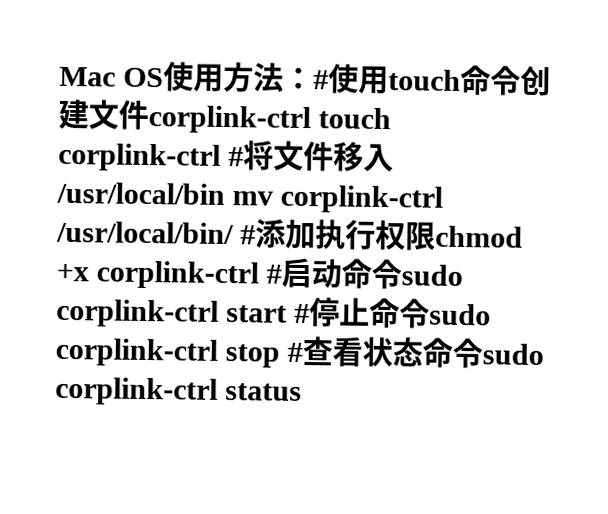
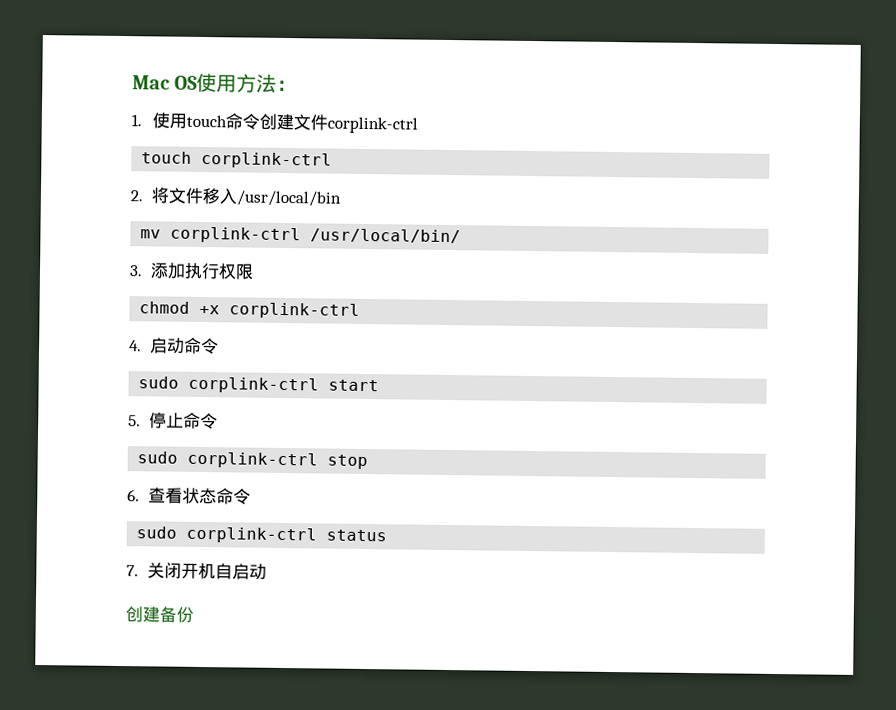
- Mac OS使用方法：#使用touch命令创建文件corplink-ctrl touch corplink-ctrl #将文件移入/usr/local/bin mv corplink-ctrl /usr/local/bin/ #添加执行权限chmod +x corplink-ctrl #启动命令sudo corplink-ctrl start #停止命令sudo corplink-ctrl stop #查看状态命令sudo corplink-ctrl status
+ Mac OS使用方法：
+ 1.使用touch命令创建文件corplink-ctrl
+ touch corplink-ctrl
+ 2.将文件移入/usr/local/bin
+ mv corplink-ctrl /usr/local/bin/
+ 3.添加执行权限
+ chmod +x corplink-ctrl
+ 4.启动命令
+ sudo corplink-ctrl start
+ 5.停止命令
+ sudo corplink-ctrl stop
+ 6.查看状态命令
+ sudo corplink-ctrl status
+ 7.关闭开机自启动
+ 创建备份

